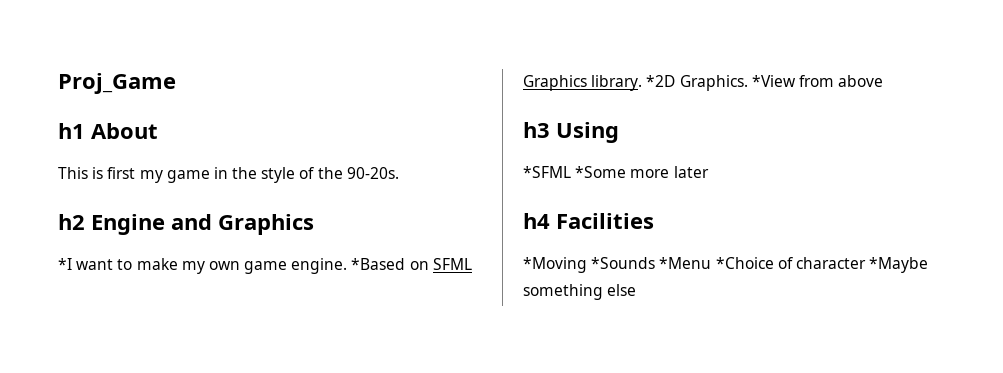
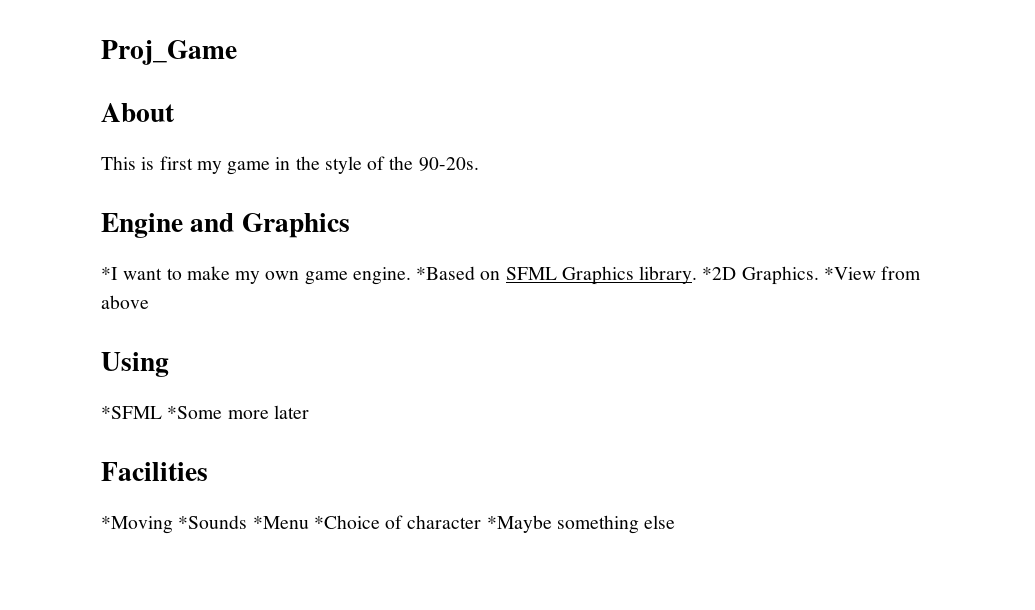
- h1 About
+ About
- h2 Engine and Graphics
+ Engine and Graphics
- h3 Using
+ Using
- h4 Facilities
+ Facilities

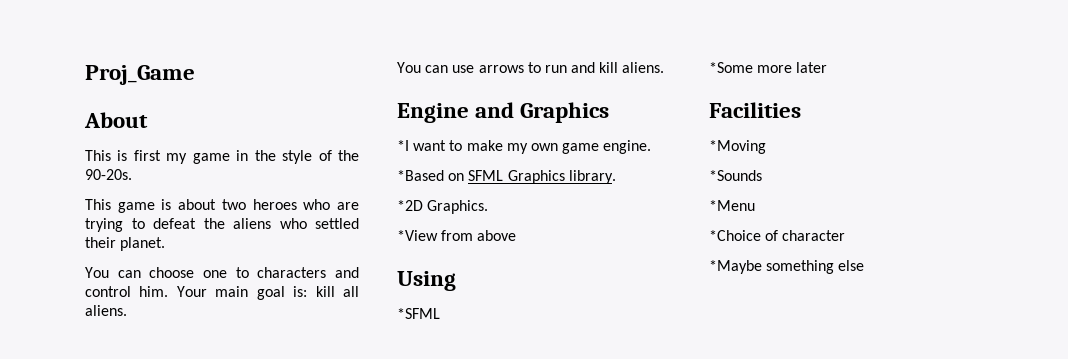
+ This game is about two heroes who are trying to defeat the aliens who settled their planet.
+ You can choose one to characters and control him. Your main goal is: kill all aliens.
+ You can use arrows to run and kill aliens.
- *I want to make my own game engine. *Based on SFML Graphics library. *2D Graphics. *View from above
+ *I want to make my own game engine.
+ *Based on SFML Graphics library.
+ *2D Graphics.
+ *View from above
- *SFML *Some more later
+ *SFML
+ *Some more later
- *Moving *Sounds *Menu *Choice of character *Maybe something else
+ *Moving
+ *Sounds
+ *Menu
+ *Choice of character
+ *Maybe something else

